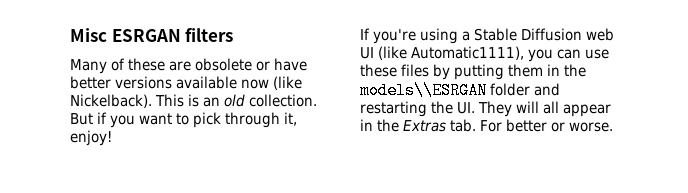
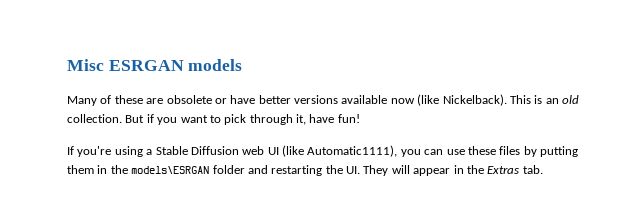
- Misc ESRGAN filters
+ Misc ESRGAN models
- But if you want to pick through it, enjoy!
+ But if you want to pick through it, have fun!
- If you're using a Stable Diffusion web UI (like Automatic1111), you can use these files by putting them in the models\\ESRGAN folder and restarting the UI. They will all appear in the Extras tab. For better or worse.
+ If you're using a Stable Diffusion web UI (like Automatic1111), you can use these files by putting them in the models\ESRGAN folder and restarting the UI. They will appear in the Extras tab.

